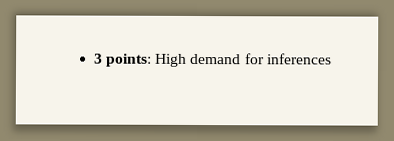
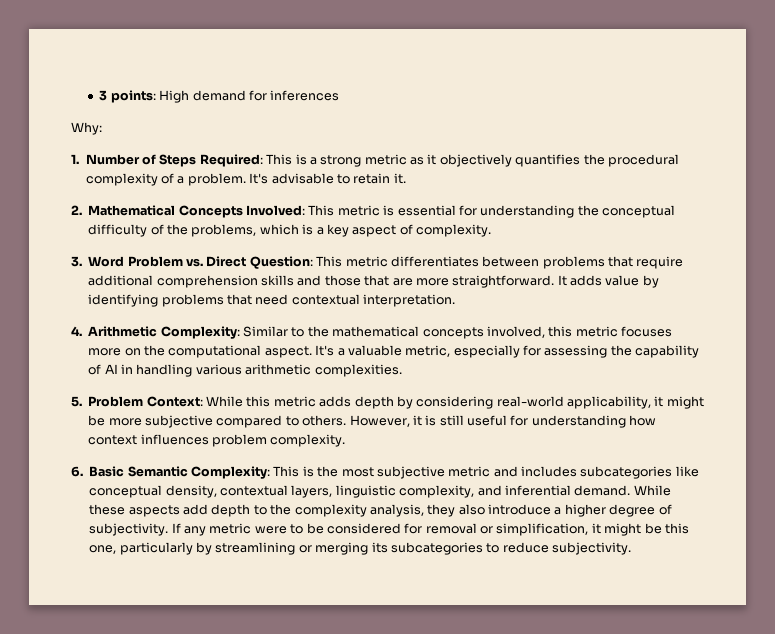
+ Why:
+ 1. Number of Steps Required: This is a strong metric as it objectively quantifies the procedural complexity of a problem. It's advisable to retain it.
+ 2. Mathematical Concepts Involved: This metric is essential for understanding the conceptual difficulty of the problems, which is a key aspect of complexity.
+ 3. Word Problem vs. Direct Question: This metric differentiates between problems that require additional comprehension skills and those that are more straightforward. It adds value by identifying problems that need contextual interpretation.
+ 4. Arithmetic Complexity: Similar to the mathematical concepts involved, this metric focuses more on the computational aspect. It's a valuable metric, especially for assessing the capability of AI in handling various arithmetic complexities.
+ 5. Problem Context: While this metric adds depth by considering real-world applicability, it might be more subjective compared to others. However, it is still useful for understanding how context influences problem complexity.
+ 6. Basic Semantic Complexity: This is the most subjective metric and includes subcategories like conceptual density, contextual layers, linguistic complexity, and inferential demand. While these aspects add depth to the complexity analysis, they also introduce a higher degree of subjectivity. If any metric were to be considered for removal or simplification, it might be this one, particularly by streamlining or merging its subcategories to reduce subjectivity.

